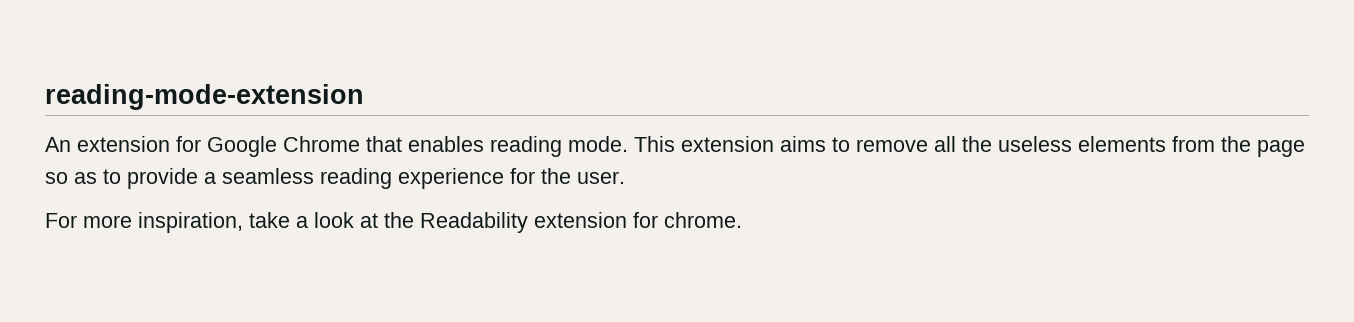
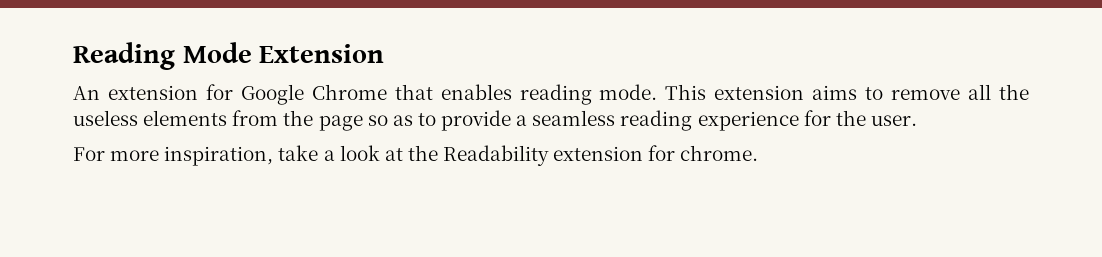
- reading-mode-extension
+ Reading Mode Extension

